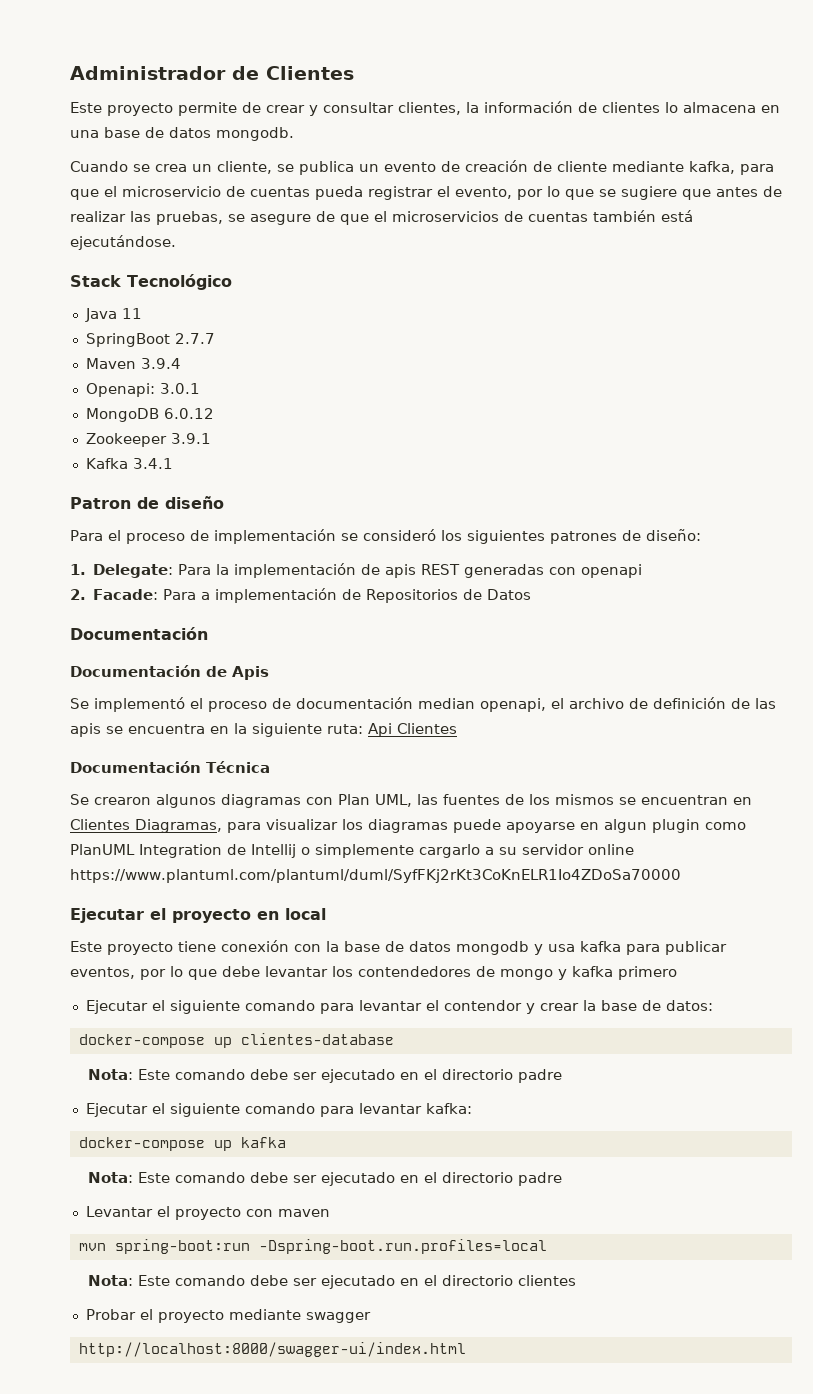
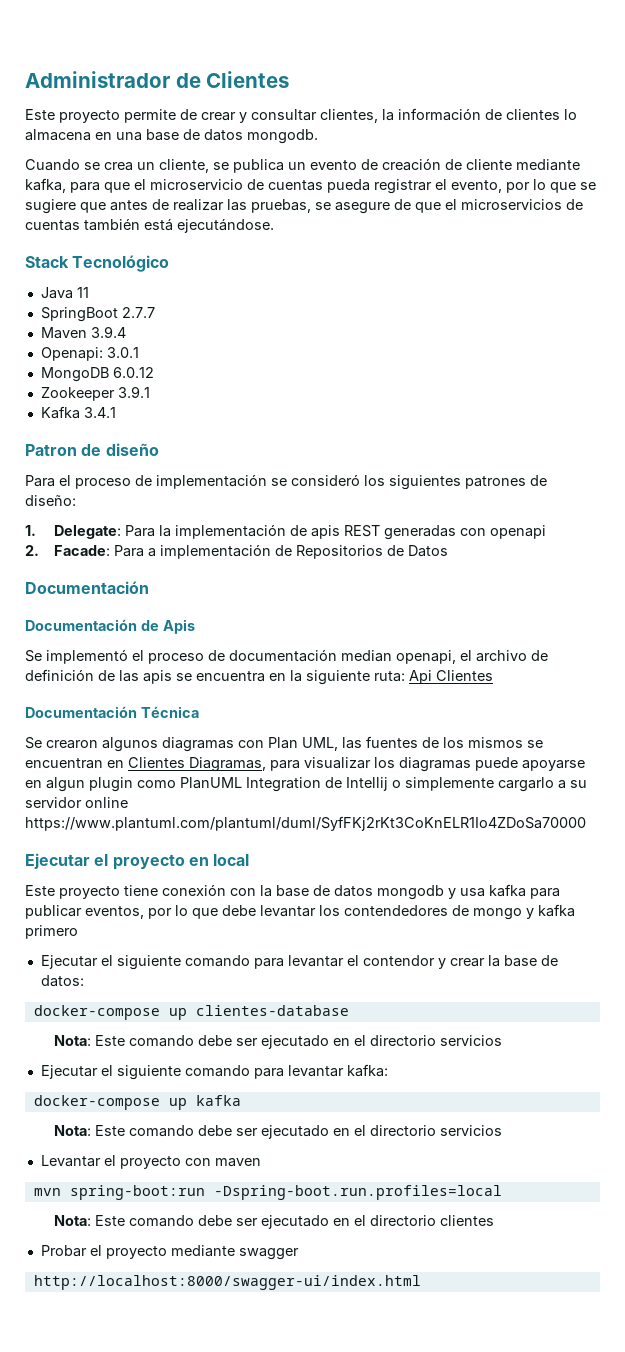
  docker-compose up clientes-database
- Nota: Este comando debe ser ejecutado en el directorio padre
+ Nota: Este comando debe ser ejecutado en el directorio servicios
  docker-compose up kafka
- Nota: Este comando debe ser ejecutado en el directorio padre
+ Nota: Este comando debe ser ejecutado en el directorio servicios

